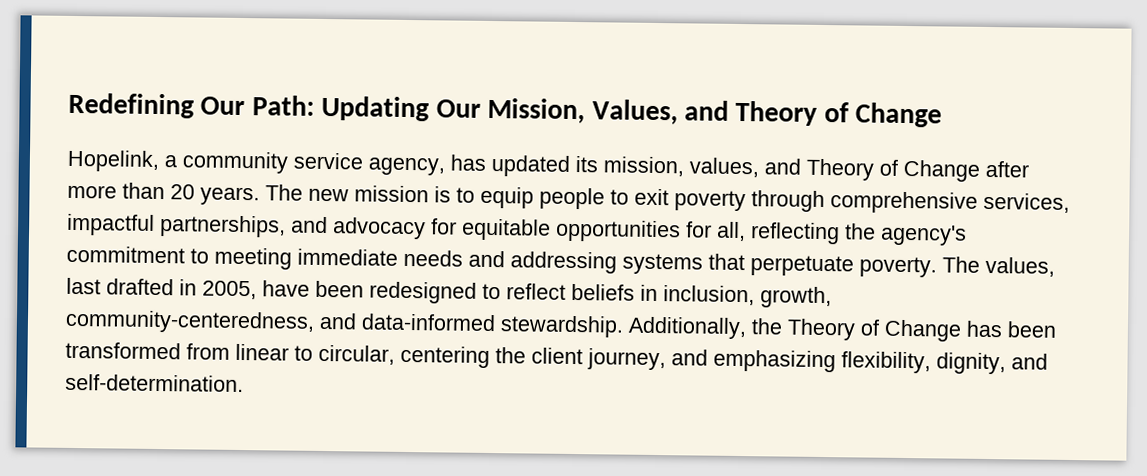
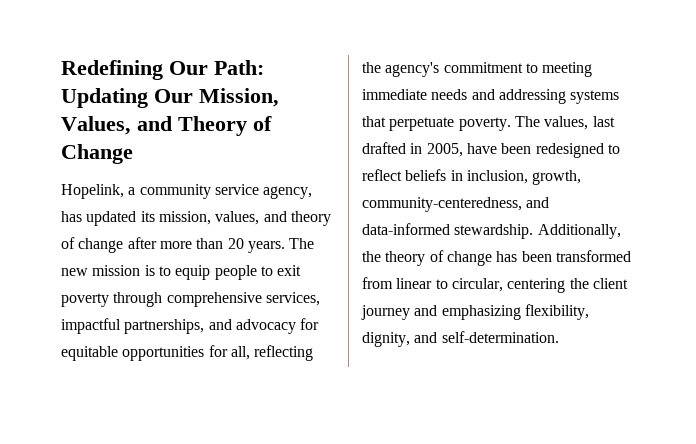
- Hopelink, a community service agency, has updated its mission, values, and Theory of Change after more than 20 years.
+ Hopelink, a community service agency, has updated its mission, values, and theory of change after more than 20 years.
- Additionally, the Theory of Change has been transformed from linear to circular, centering the client journey, and emphasizing flexibility, dignity, and self-determination.
+ Additionally, the theory of change has been transformed from linear to circular, centering the client journey and emphasizing flexibility, dignity, and self-determination.

